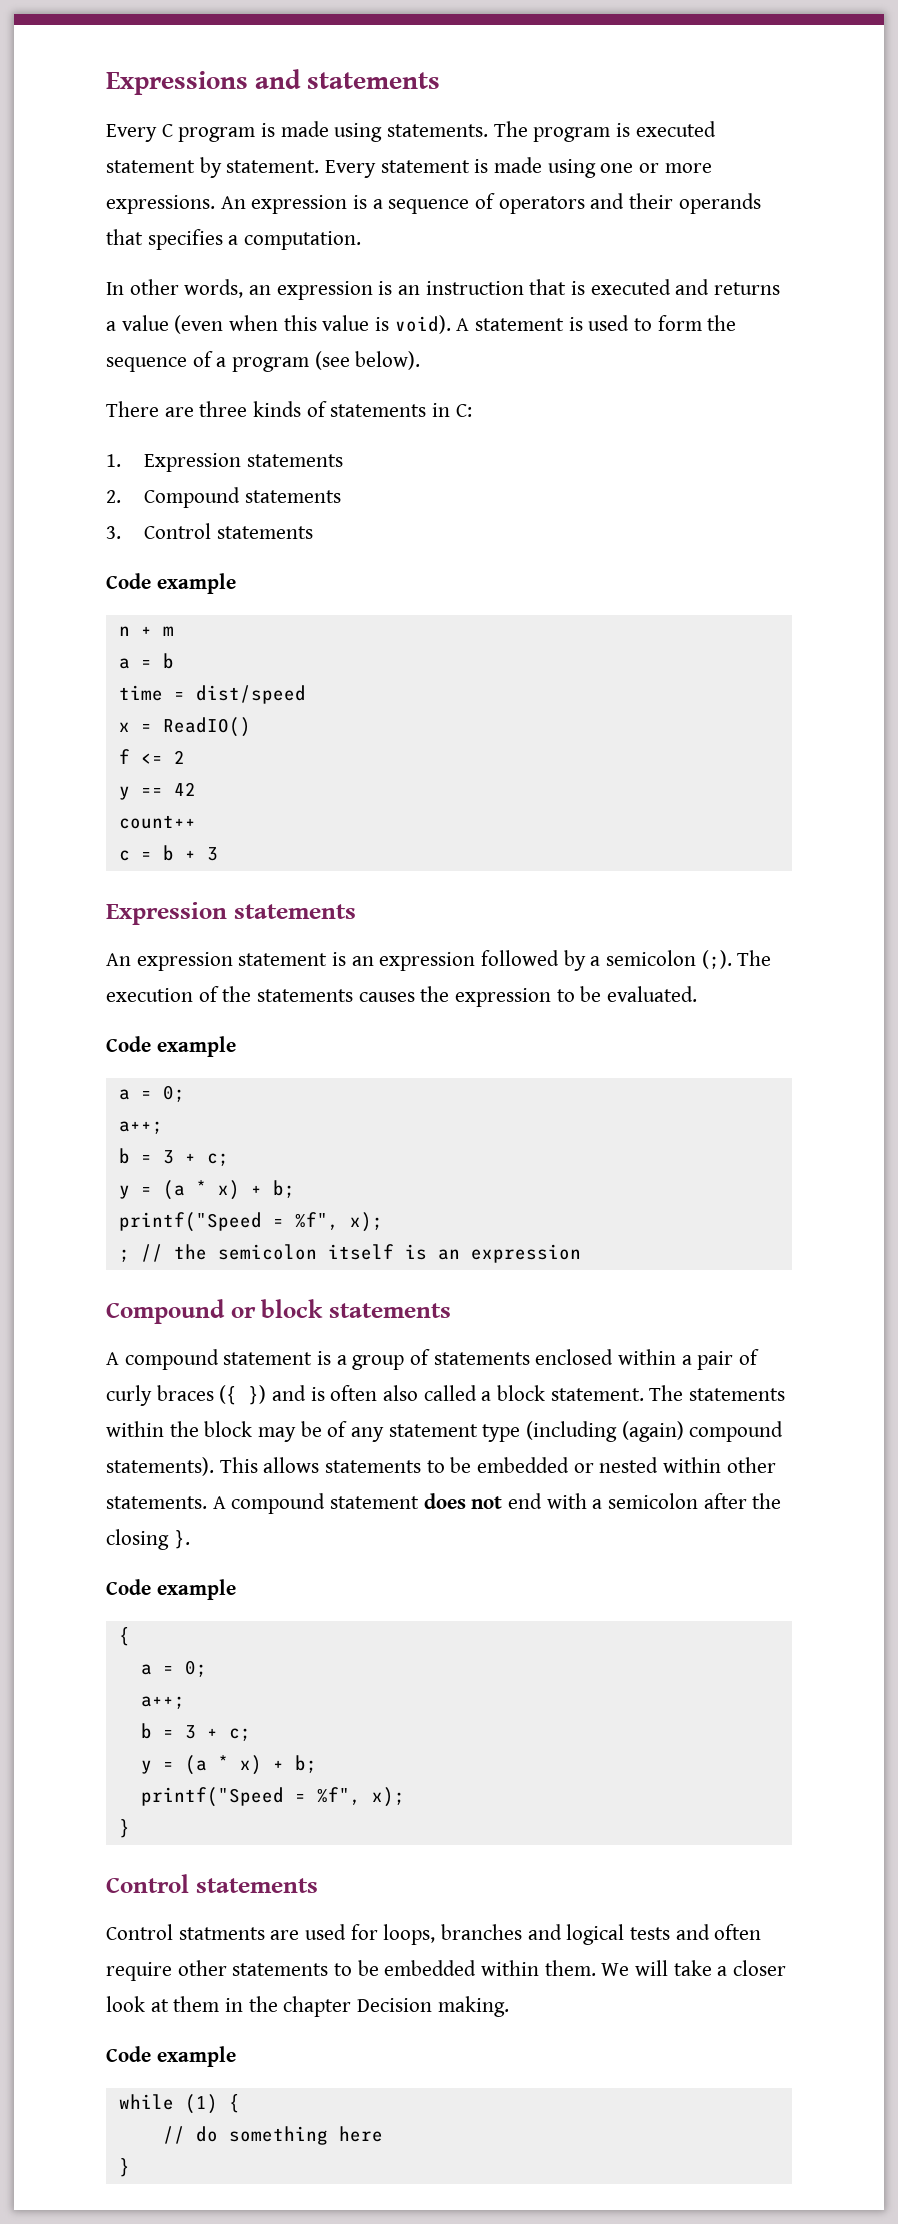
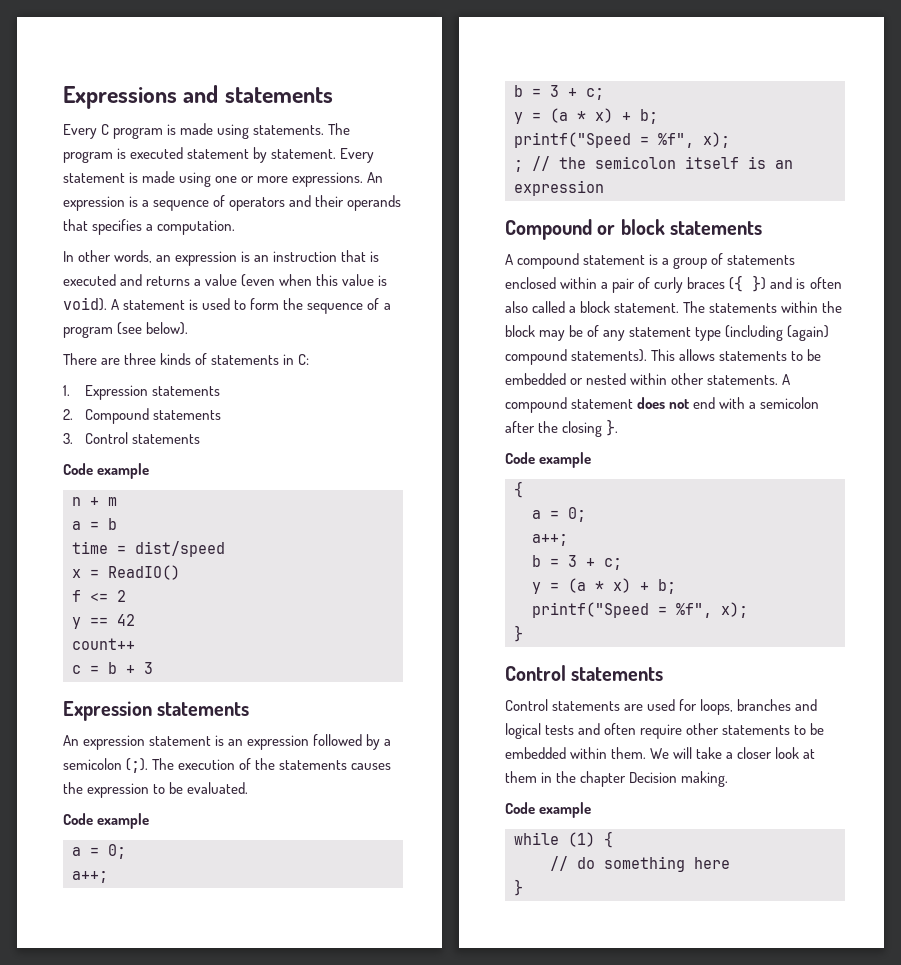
- Control statments are used for loops, branches and logical tests and often require other statements to be embedded within them.
+ Control statements are used for loops, branches and logical tests and often require other statements to be embedded within them.

